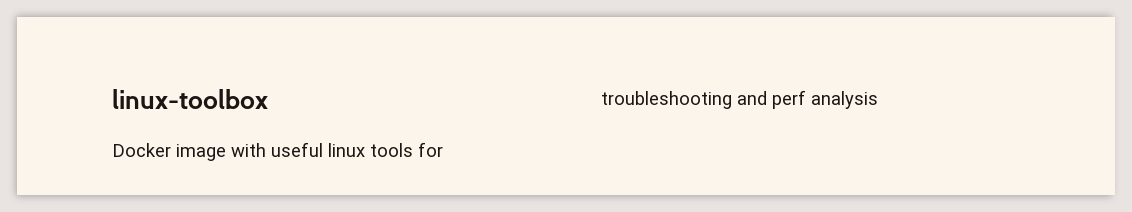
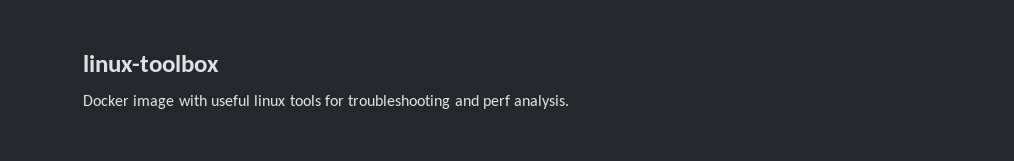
- Docker image with useful linux tools for troubleshooting and perf analysis
+ Docker image with useful linux tools for troubleshooting and perf analysis.

